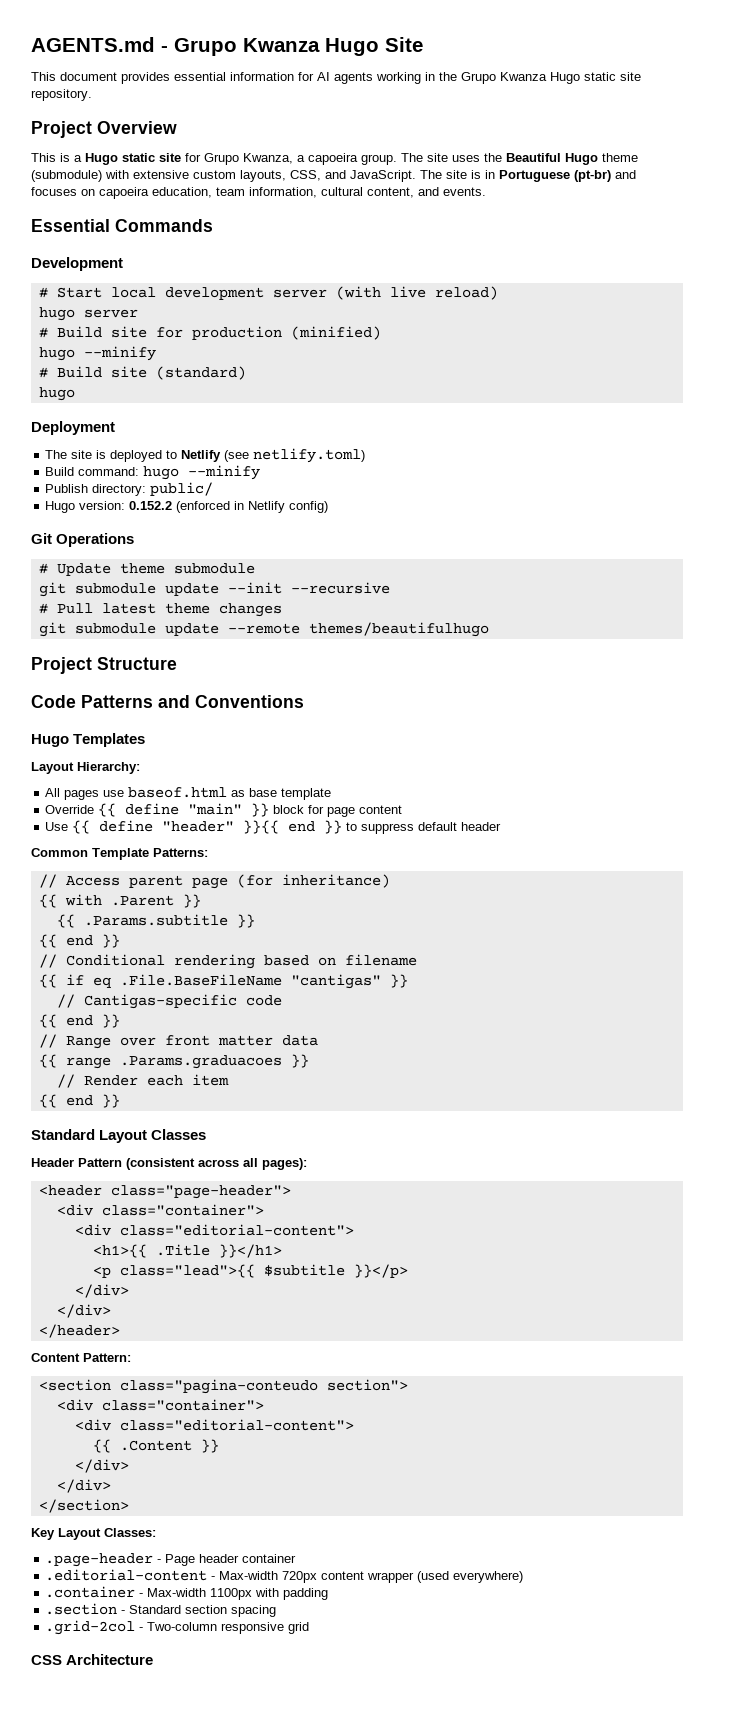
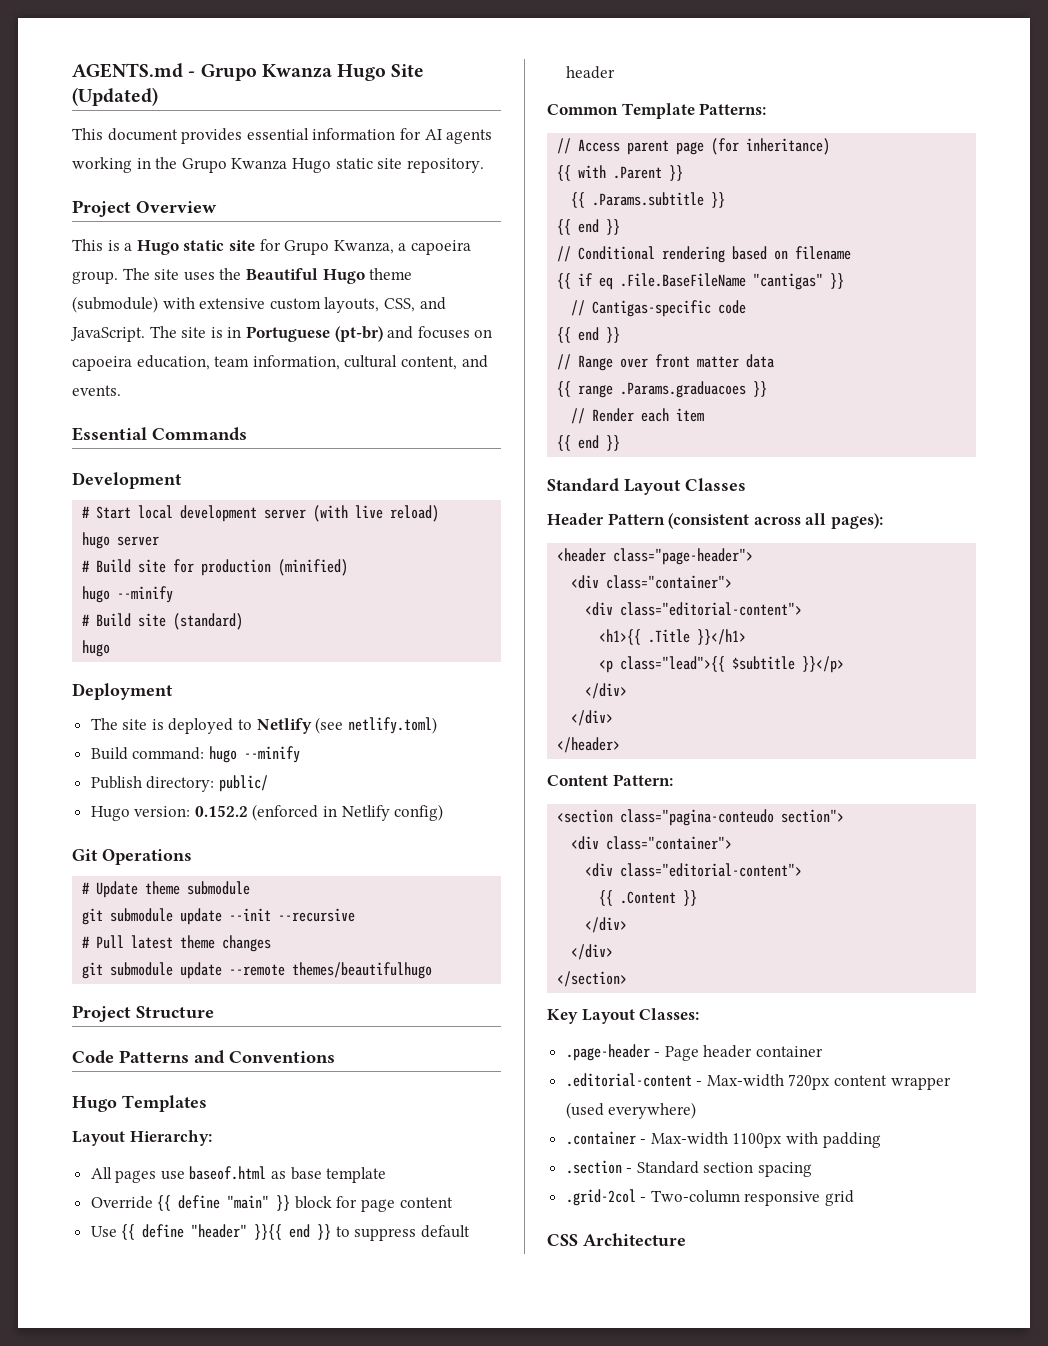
- AGENTS.md - Grupo Kwanza Hugo Site
+ AGENTS.md - Grupo Kwanza Hugo Site (Updated)

